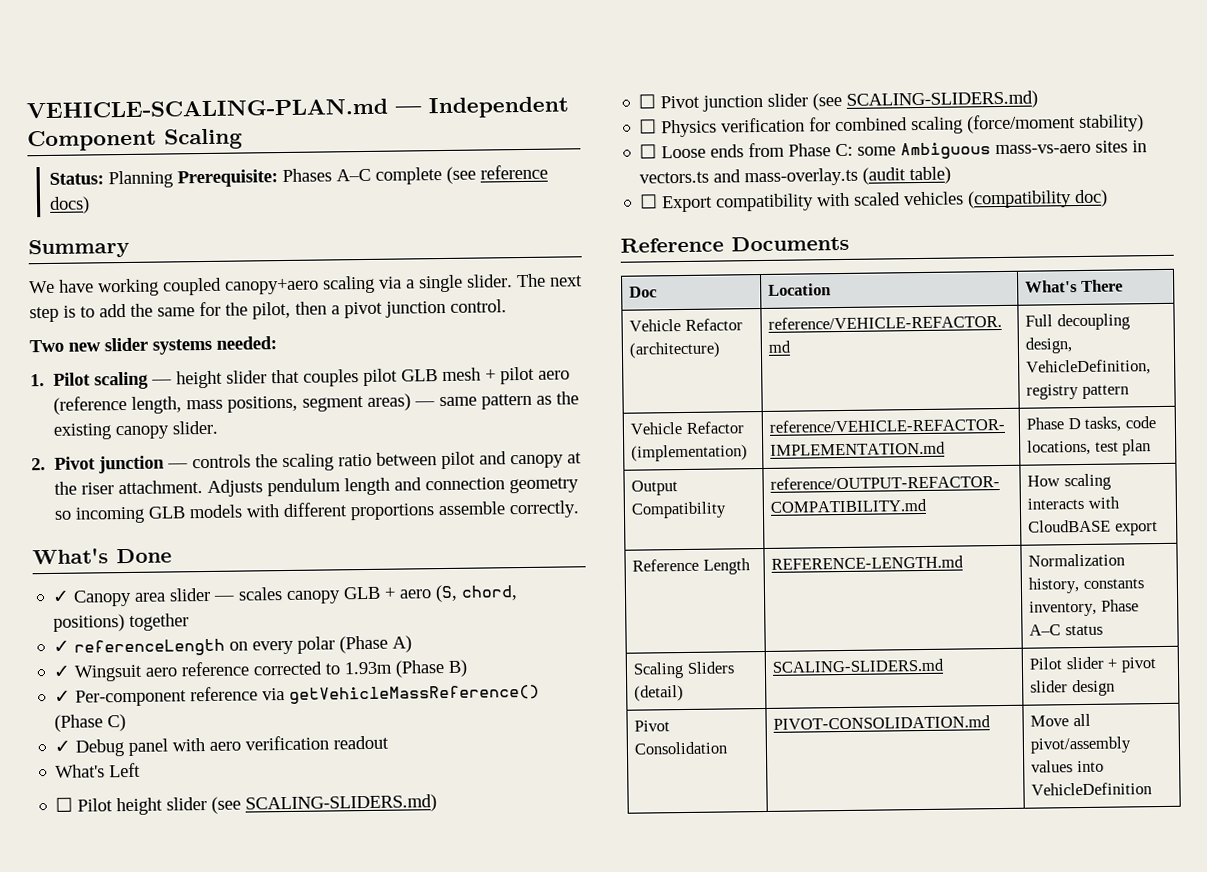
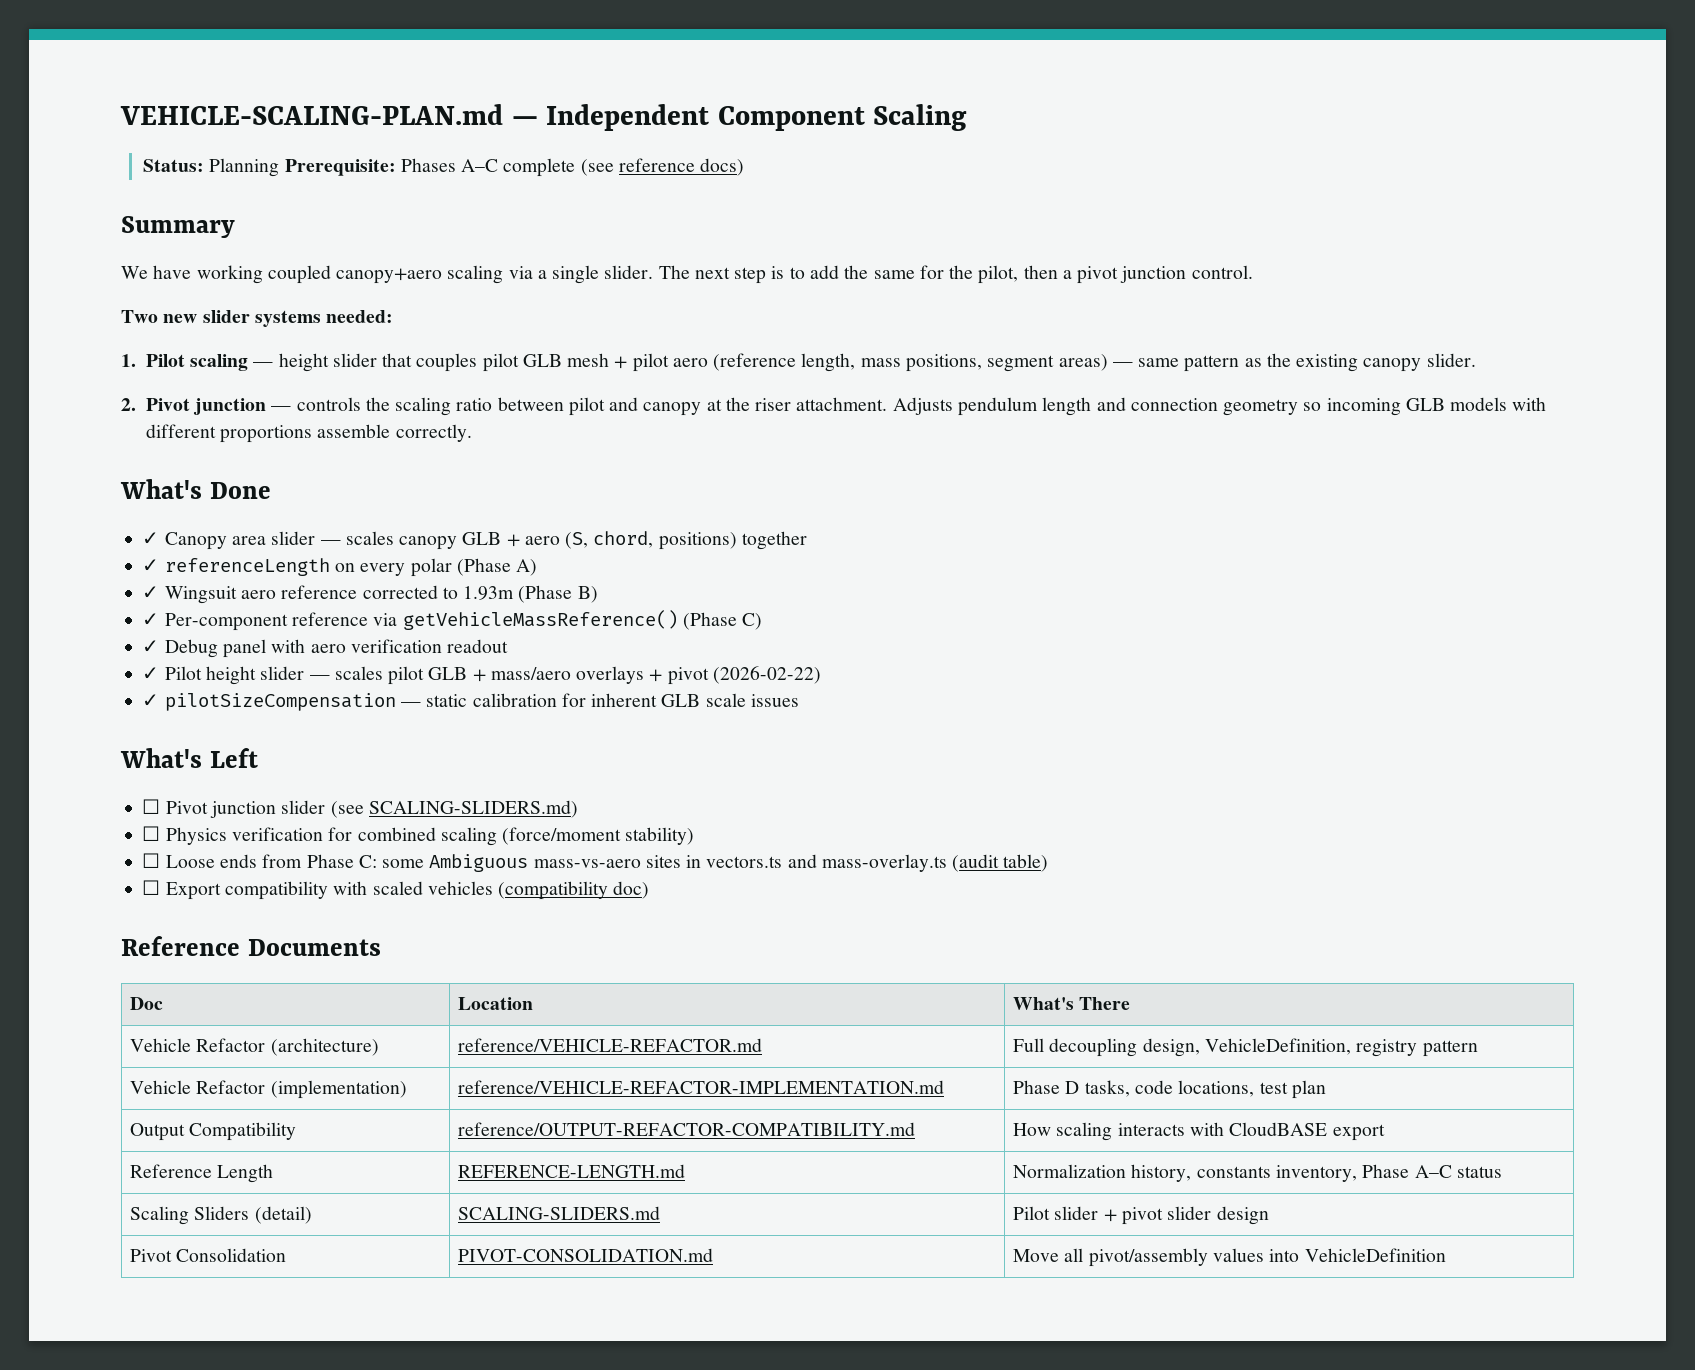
+ ✓ Pilot height slider — scales pilot GLB + mass/aero overlays + pivot (2026-02-22)
+ ✓ pilotSizeCompensation — static calibration for inherent GLB scale issues
  What's Left
- ☐ Pilot height slider (see SCALING-SLIDERS.md)

